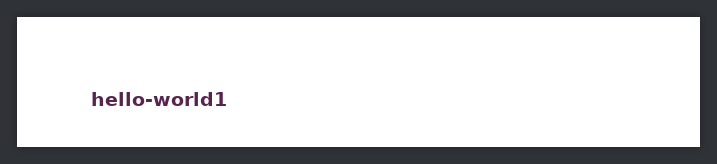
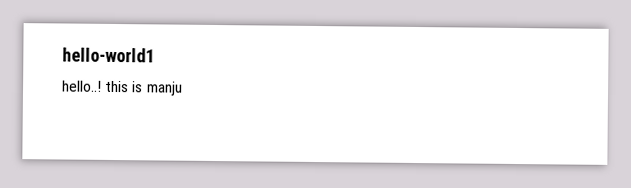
+ hello..! this is manju

